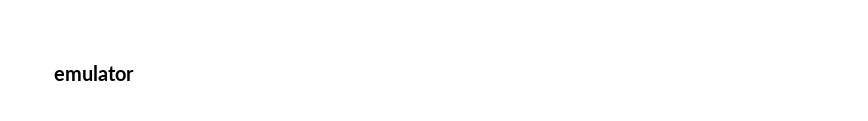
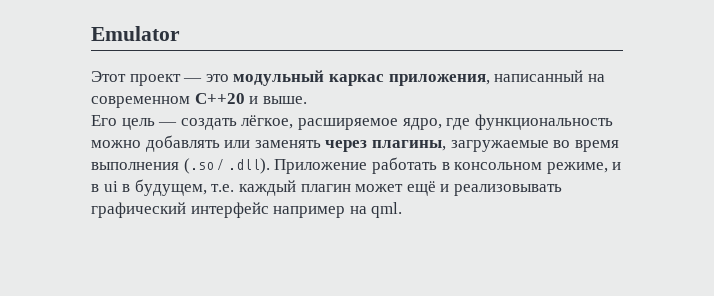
- emulator
+ Emulator
+ Этот проект — это модульный каркас приложения, написанный на современном C++20 и выше.
+ Его цель — создать лёгкое, расширяемое ядро, где функциональность можно добавлять или заменять через плагины, загружаемые во время выполнения (.so / .dll). Приложение работать в консольном режиме, и в ui в будущем, т.е. каждый плагин может ещё и реализовывать графический интерфейс например на qml.

